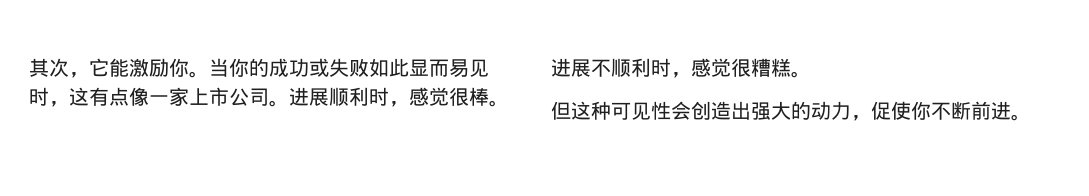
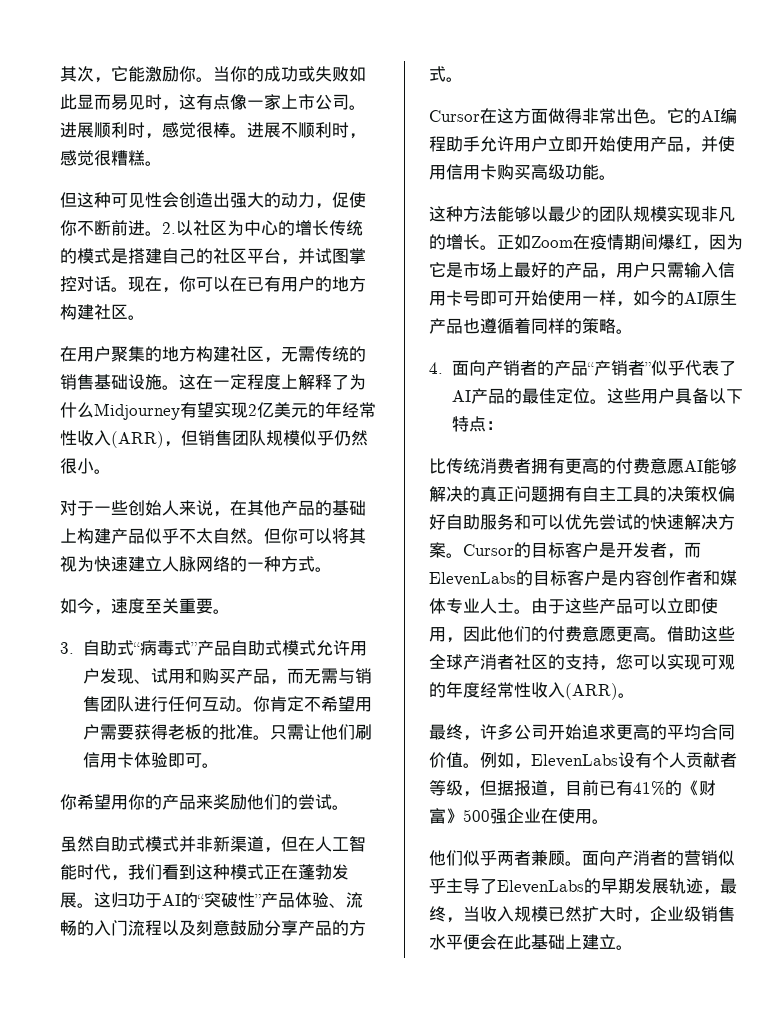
+ 2.以社区为中心的增长传统的模式是搭建自己的社区平台，并试图掌控对话。现在，你可以在已有用户的地方构建社区。
+ 在用户聚集的地方构建社区，无需传统的销售基础设施。这在一定程度上解释了为什么Midjourney有望实现2亿美元的年经常性收入(ARR)，但销售团队规模似乎仍然很小。
+ 对于一些创始人来说，在其他产品的基础上构建产品似乎不太自然。但你可以将其视为快速建立人脉网络的一种方式。
+ 如今，速度至关重要。
+ 3.自助式“病毒式”产品自助式模式允许用户发现、试用和购买产品，而无需与销售团队进行任何互动。你肯定不希望用户需要获得老板的批准。只需让他们刷信用卡体验即可。
+ 你希望用你的产品来奖励他们的尝试。
+ 虽然自助式模式并非新渠道，但在人工智能时代，我们看到这种模式正在蓬勃发展。这归功于AI的“突破性”产品体验、流畅的入门流程以及刻意鼓励分享产品的方式。
+ Cursor在这方面做得非常出色。它的AI编程助手允许用户立即开始使用产品，并使用信用卡购买高级功能。
+ 这种方法能够以最少的团队规模实现非凡的增长。正如Zoom在疫情期间爆红，因为它是市场上最好的产品，用户只需输入信用卡号即可开始使用一样，如今的AI原生产品也遵循着同样的策略。
+ 4.面向产销者的产品“产销者”似乎代表了AI产品的最佳定位。这些用户具备以下特点：
+ 比传统消费者拥有更高的付费意愿AI能够解决的真正问题拥有自主工具的决策权偏好自助服务和可以优先尝试的快速解决方案。Cursor的目标客户是开发者，而ElevenLabs的目标客户是内容创作者和媒体专业人士。由于这些产品可以立即使用，因此他们的付费意愿更高。借助这些全球产消者社区的支持，您可以实现可观的年度经常性收入(ARR)。
+ 最终，许多公司开始追求更高的平均合同价值。例如，ElevenLabs设有个人贡献者等级，但据报道，目前已有41%的《财富》500强企业在使用。
+ 他们似乎两者兼顾。面向产消者的营销似乎主导了ElevenLabs的早期发展轨迹，最终，当收入规模已然扩大时，企业级销售水平便会在此基础上建立。

